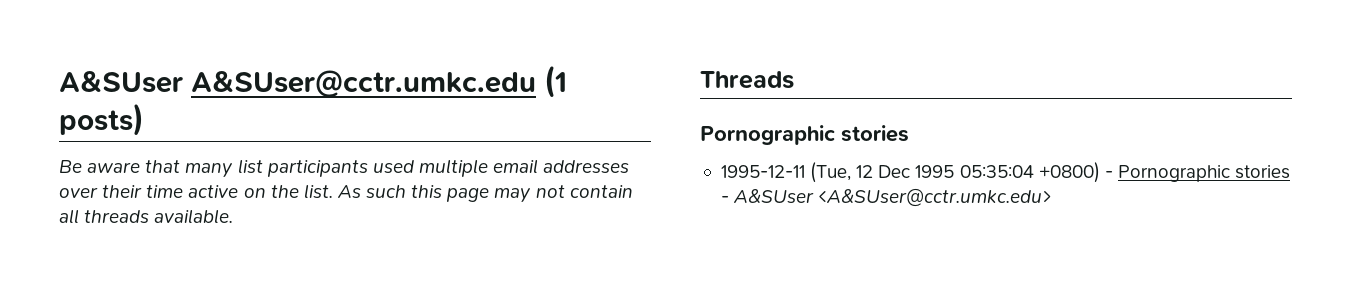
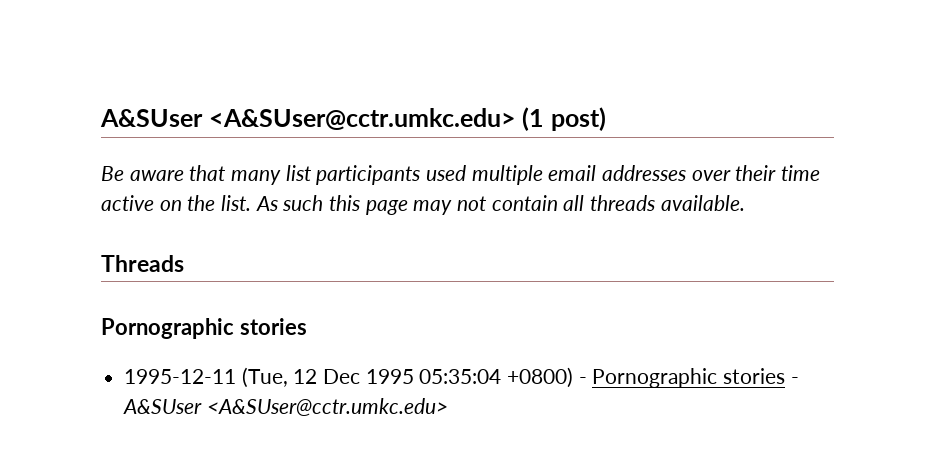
- A&SUser A&SUser@cctr.umkc.edu (1 posts)
+ A&SUser <A&SUser@cctr.umkc.edu> (1 post)

